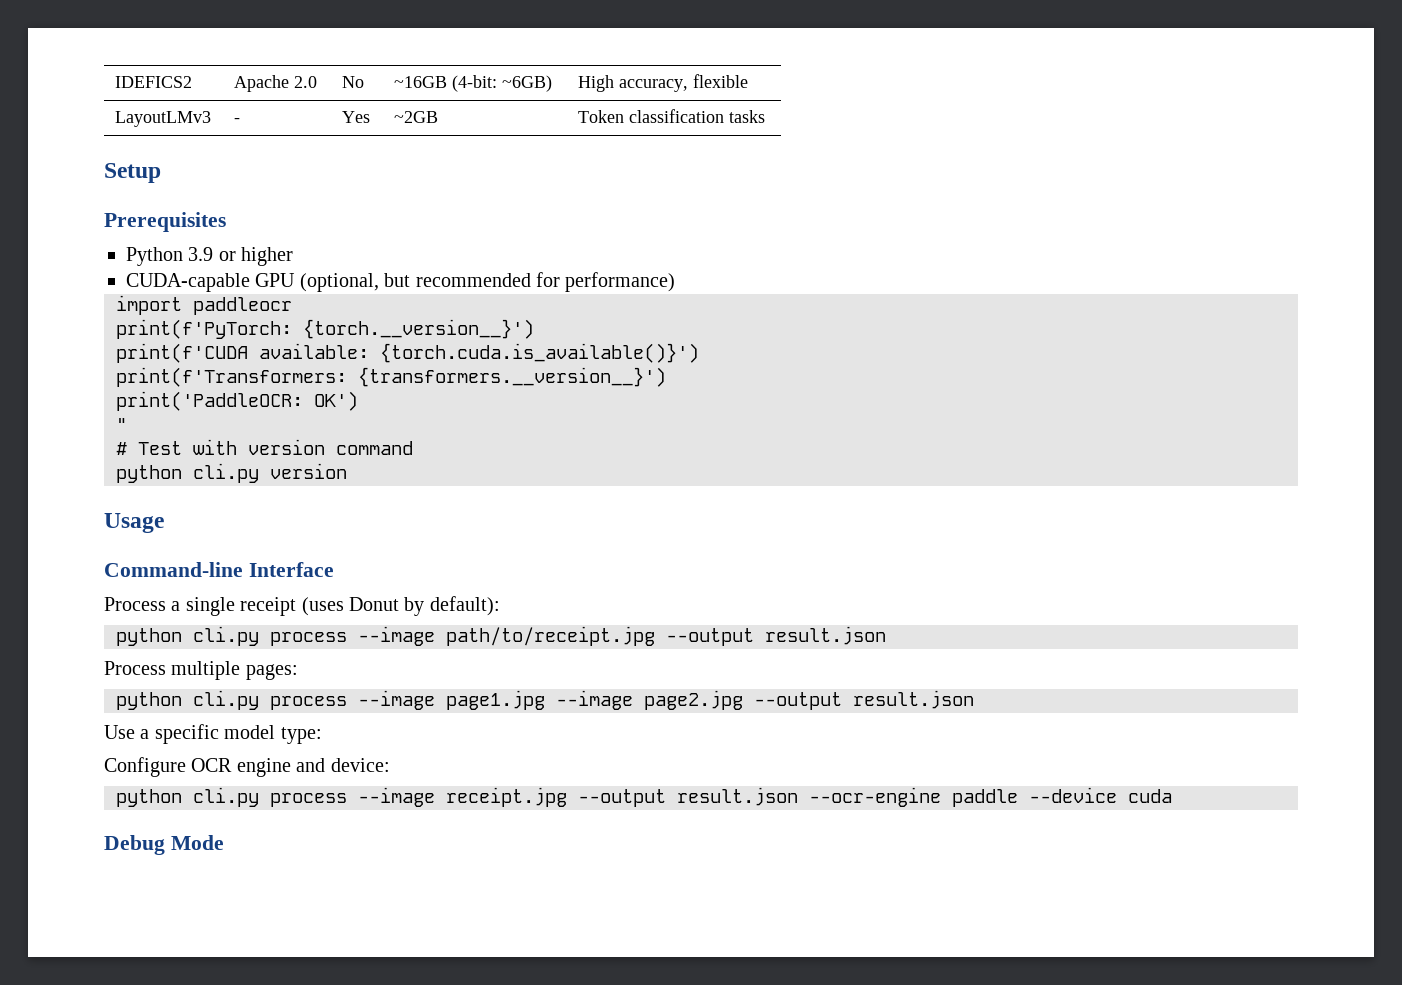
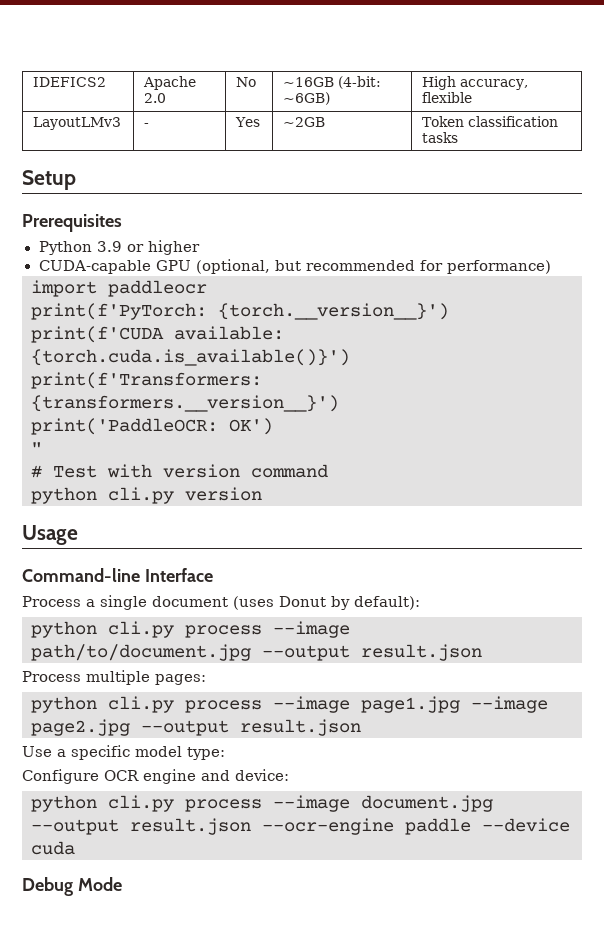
- Process a single receipt (uses Donut by default):
+ Process a single document (uses Donut by default):
- python cli.py process --image path/to/receipt.jpg --output result.json
+ python cli.py process --image path/to/document.jpg --output result.json
- python cli.py process --image receipt.jpg --output result.json --ocr-engine paddle --device cuda
+ python cli.py process --image document.jpg --output result.json --ocr-engine paddle --device cuda

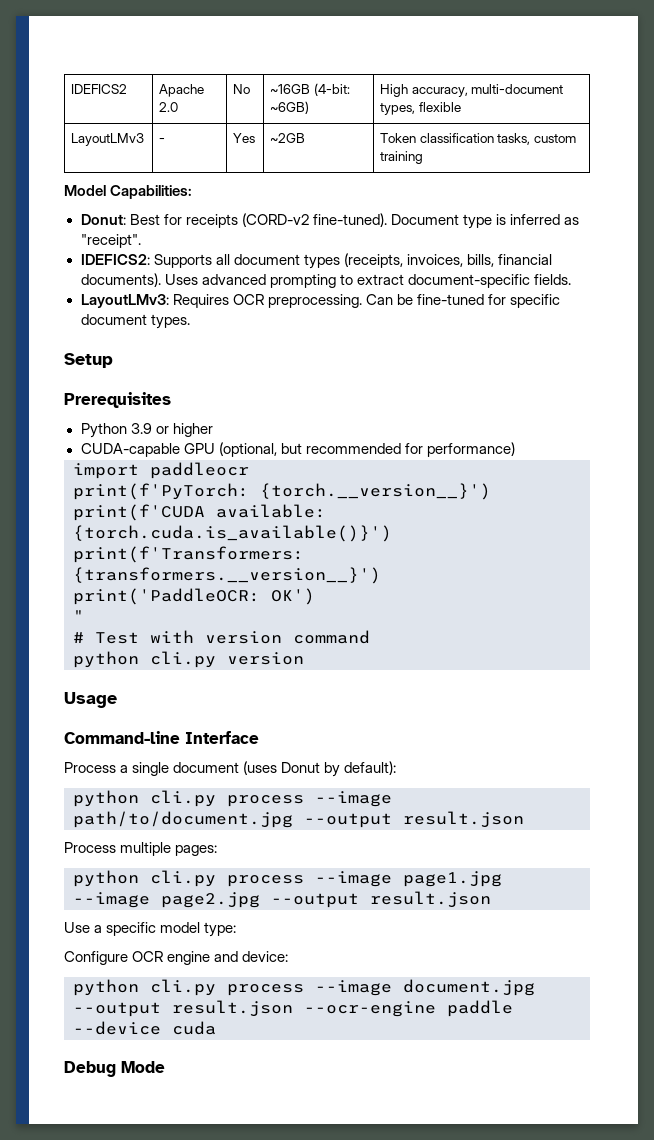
- IDEFICS2 | Apache 2.0 | No | ~16GB (4-bit: ~6GB) | High accuracy, flexible
+ IDEFICS2 | Apache 2.0 | No | ~16GB (4-bit: ~6GB) | High accuracy, multi-document types, flexible
- LayoutLMv3 | - | Yes | ~2GB | Token classification tasks
+ LayoutLMv3 | - | Yes | ~2GB | Token classification tasks, custom training
+ Model Capabilities:
+ Donut: Best for receipts (CORD-v2 fine-tuned). Document type is inferred as "receipt".
+ IDEFICS2: Supports all document types (receipts, invoices, bills, financial documents). Uses advanced prompting to extract document-specific fields.
+ LayoutLMv3: Requires OCR preprocessing. Can be fine-tuned for specific document types.

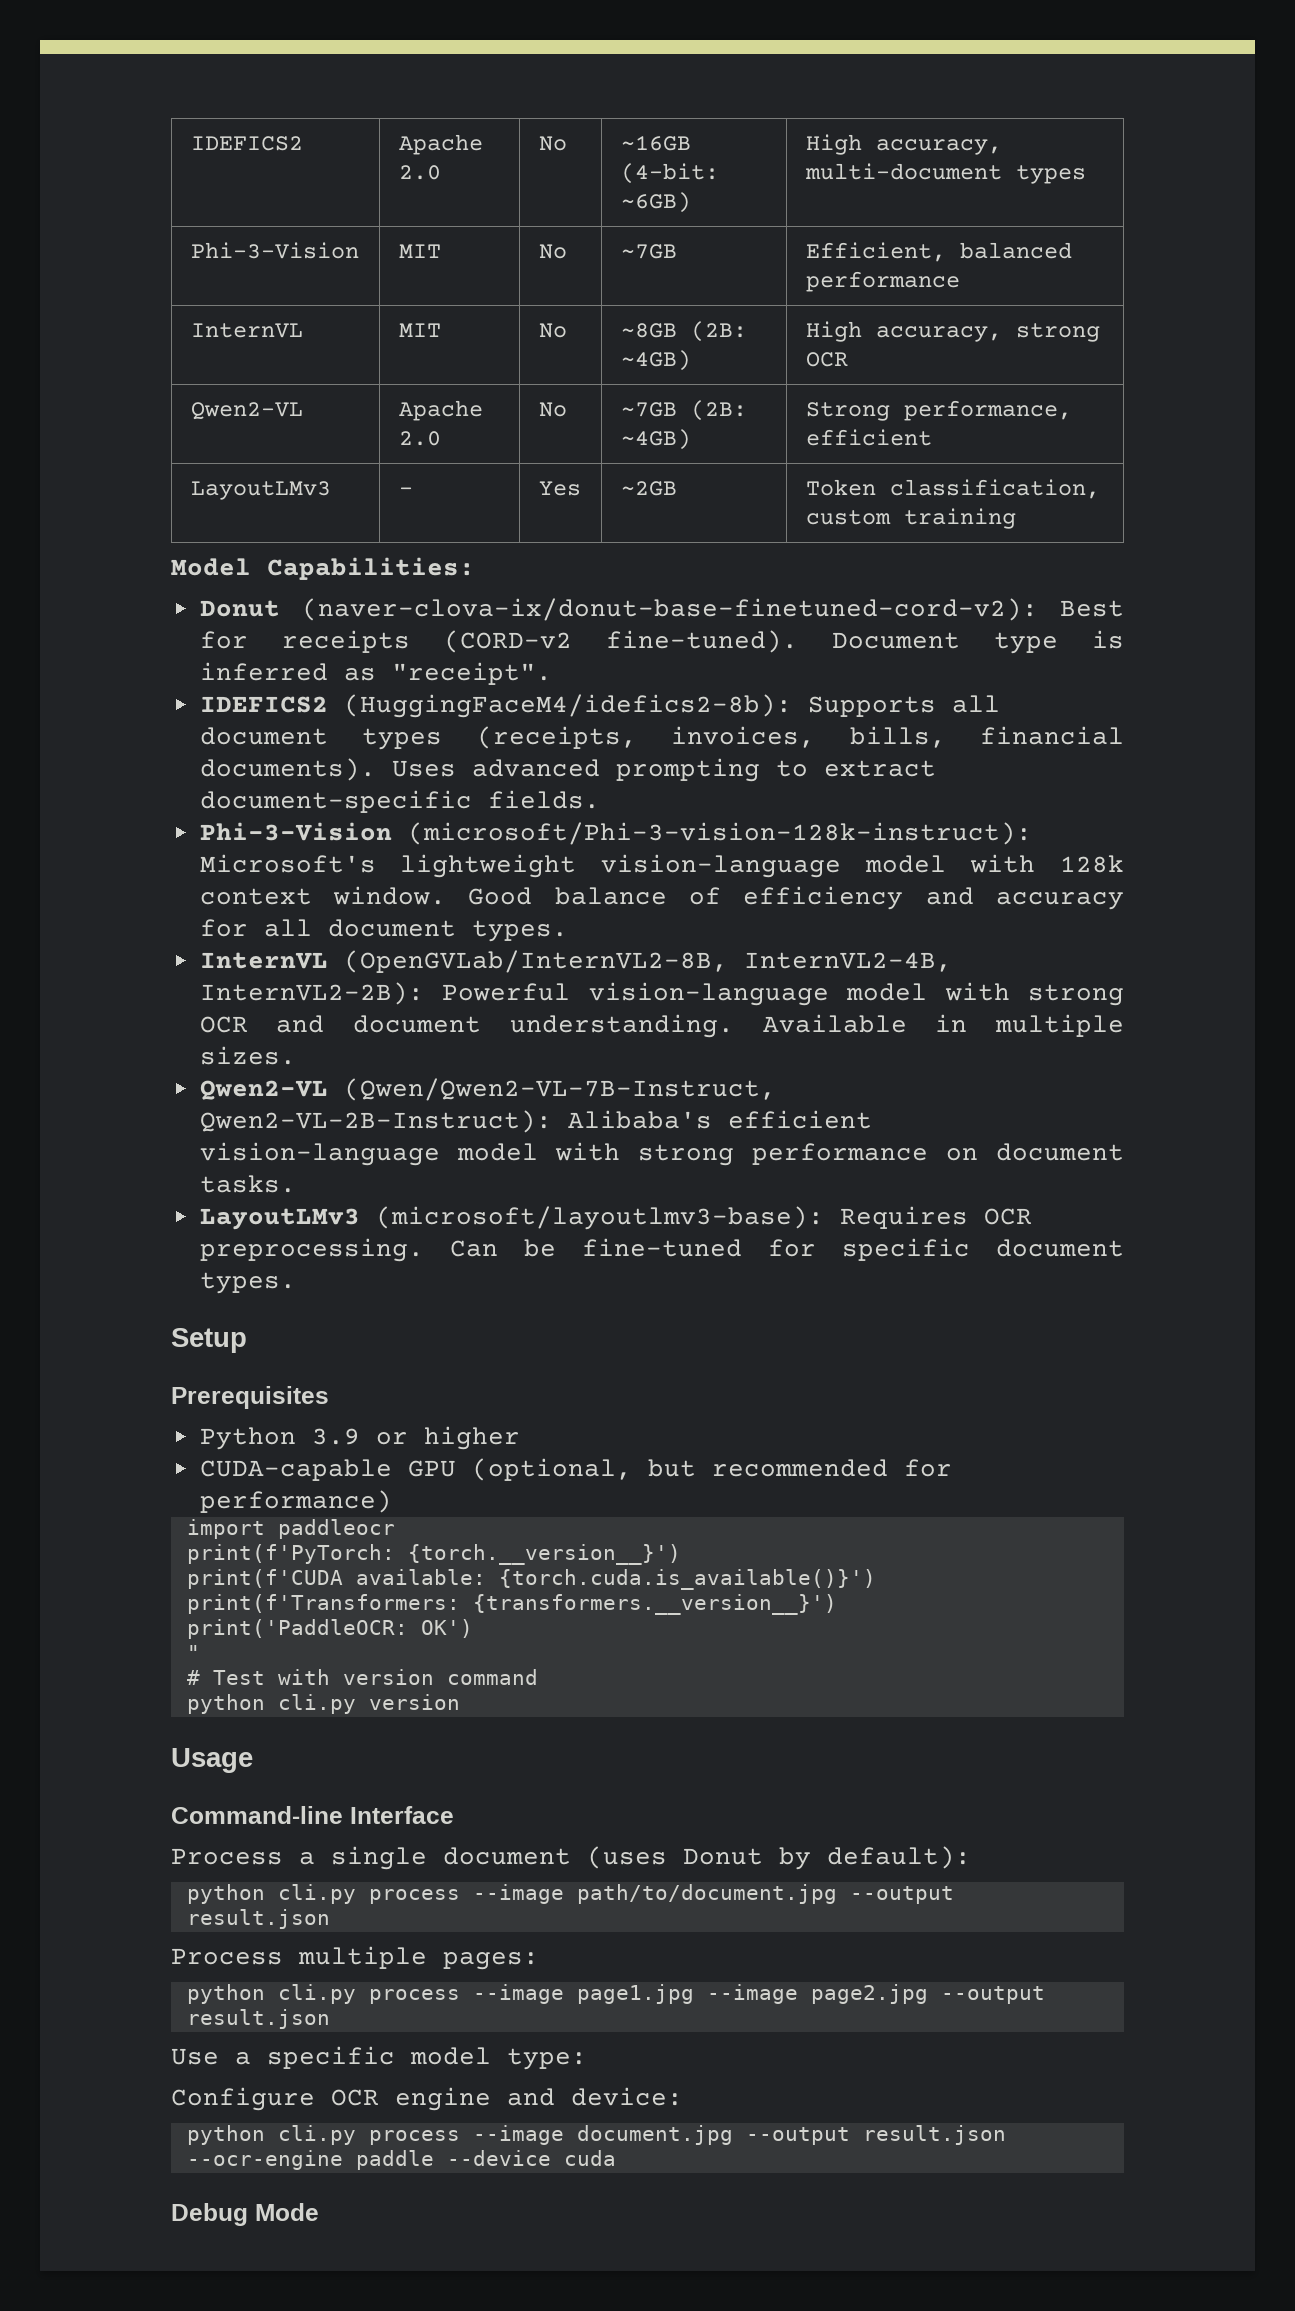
- IDEFICS2 | Apache 2.0 | No | ~16GB (4-bit: ~6GB) | High accuracy, multi-document types, flexible
+ IDEFICS2 | Apache 2.0 | No | ~16GB (4-bit: ~6GB) | High accuracy, multi-document types
+ Phi-3-Vision | MIT | No | ~7GB | Efficient, balanced performance
+ InternVL | MIT | No | ~8GB (2B: ~4GB) | High accuracy, strong OCR
+ Qwen2-VL | Apache 2.0 | No | ~7GB (2B: ~4GB) | Strong performance, efficient
- LayoutLMv3 | - | Yes | ~2GB | Token classification tasks, custom training
+ LayoutLMv3 | - | Yes | ~2GB | Token classification, custom training
- Donut: Best for receipts (CORD-v2 fine-tuned).
+ Donut (naver-clova-ix/donut-base-finetuned-cord-v2): Best for receipts (CORD-v2 fine-tuned).
- IDEFICS2: Supports all document types (receipts, invoices, bills, financial documents).
+ IDEFICS2 (HuggingFaceM4/idefics2-8b): Supports all document types (receipts, invoices, bills, financial documents).
- LayoutLMv3: Requires OCR preprocessing.
+ Phi-3-Vision (microsoft/Phi-3-vision-128k-instruct): Microsoft's lightweight vision-language model with 128k context window. Good balance of efficiency and accuracy for all document types.
+ InternVL (OpenGVLab/InternVL2-8B, InternVL2-4B, InternVL2-2B): Powerful vision-language model with strong OCR and document understanding. Available in multiple sizes.
+ Qwen2-VL (Qwen/Qwen2-VL-7B-Instruct, Qwen2-VL-2B-Instruct): Alibaba's efficient vision-language model with strong performance on document tasks.
+ LayoutLMv3 (microsoft/layoutlmv3-base): Requires OCR preprocessing.

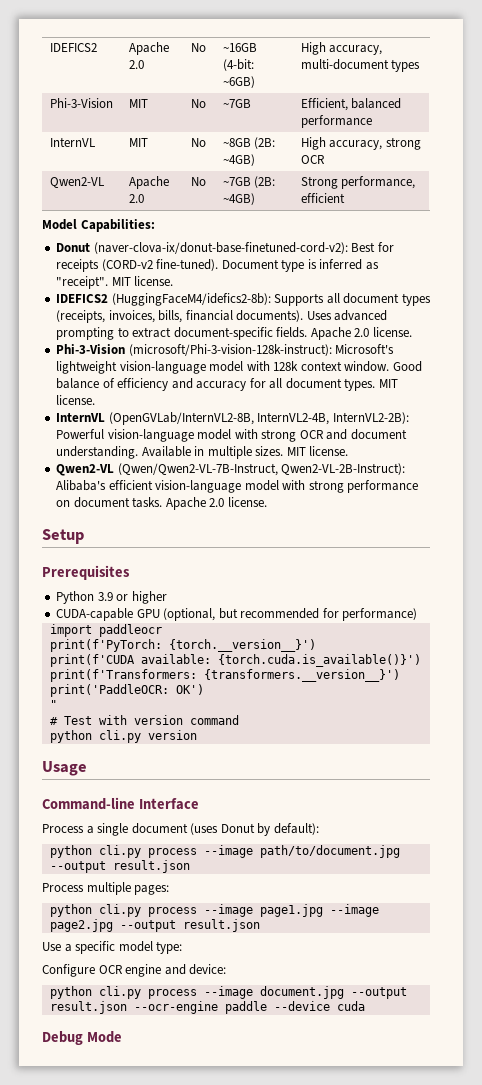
- LayoutLMv3 | - | Yes | ~2GB | Token classification, custom training
- Document type is inferred as "receipt".
+ Document type is inferred as "receipt". MIT license.
- Uses advanced prompting to extract document-specific fields.
+ Uses advanced prompting to extract document-specific fields. Apache 2.0 license.
- Good balance of efficiency and accuracy for all document types.
+ Good balance of efficiency and accuracy for all document types. MIT license.
- Available in multiple sizes.
+ Available in multiple sizes. MIT license.
- Qwen2-VL (Qwen/Qwen2-VL-7B-Instruct, Qwen2-VL-2B-Instruct): Alibaba's efficient vision-language model with strong performance on document tasks.
- LayoutLMv3 (microsoft/layoutlmv3-base): Requires OCR preprocessing. Can be fine-tuned for specific document types.
+ Qwen2-VL (Qwen/Qwen2-VL-7B-Instruct, Qwen2-VL-2B-Instruct): Alibaba's efficient vision-language model with strong performance on document tasks. Apache 2.0 license.

